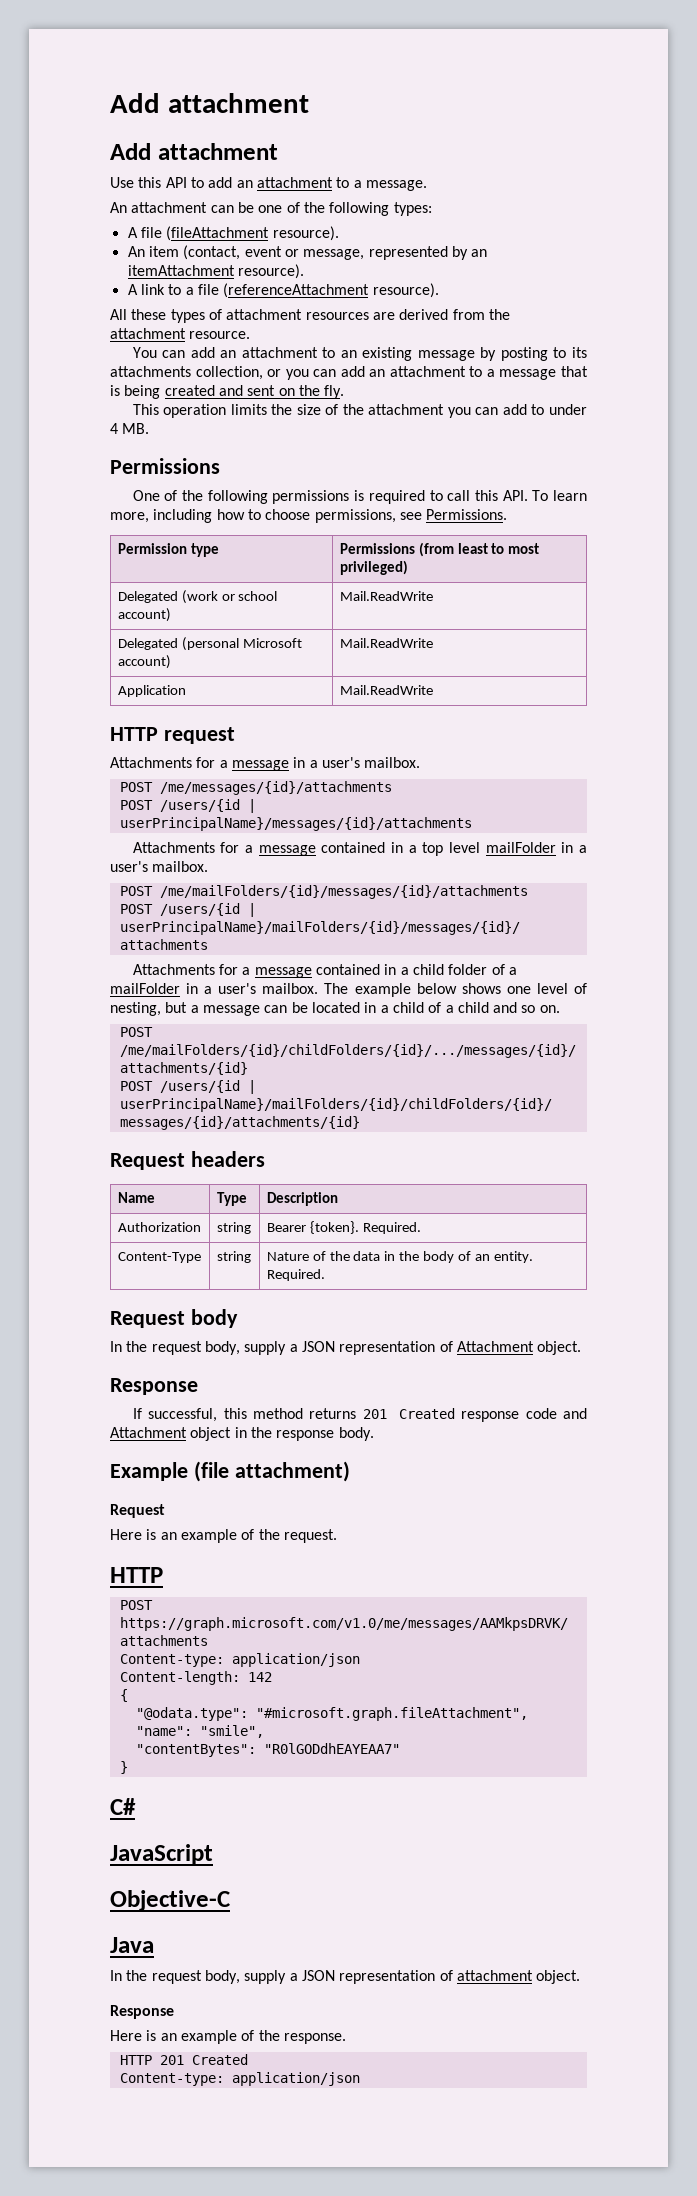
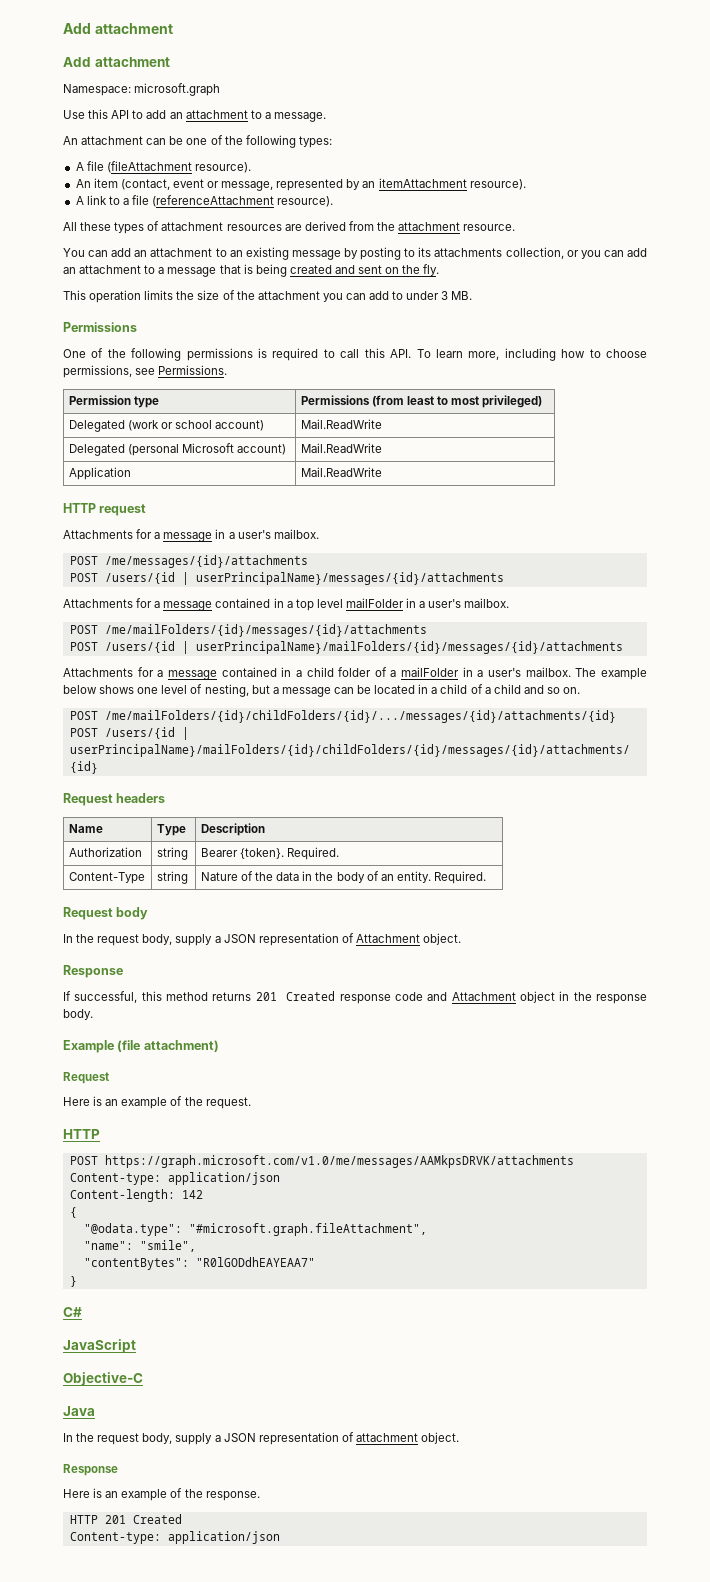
+ Namespace: microsoft.graph
- This operation limits the size of the attachment you can add to under 4 MB.
+ This operation limits the size of the attachment you can add to under 3 MB.

